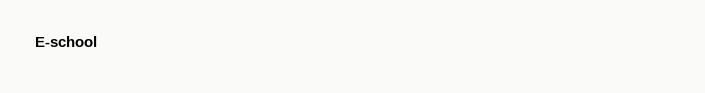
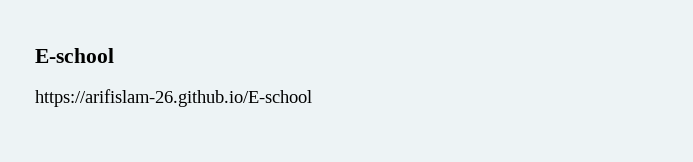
+ https://arifislam-26.github.io/E-school

